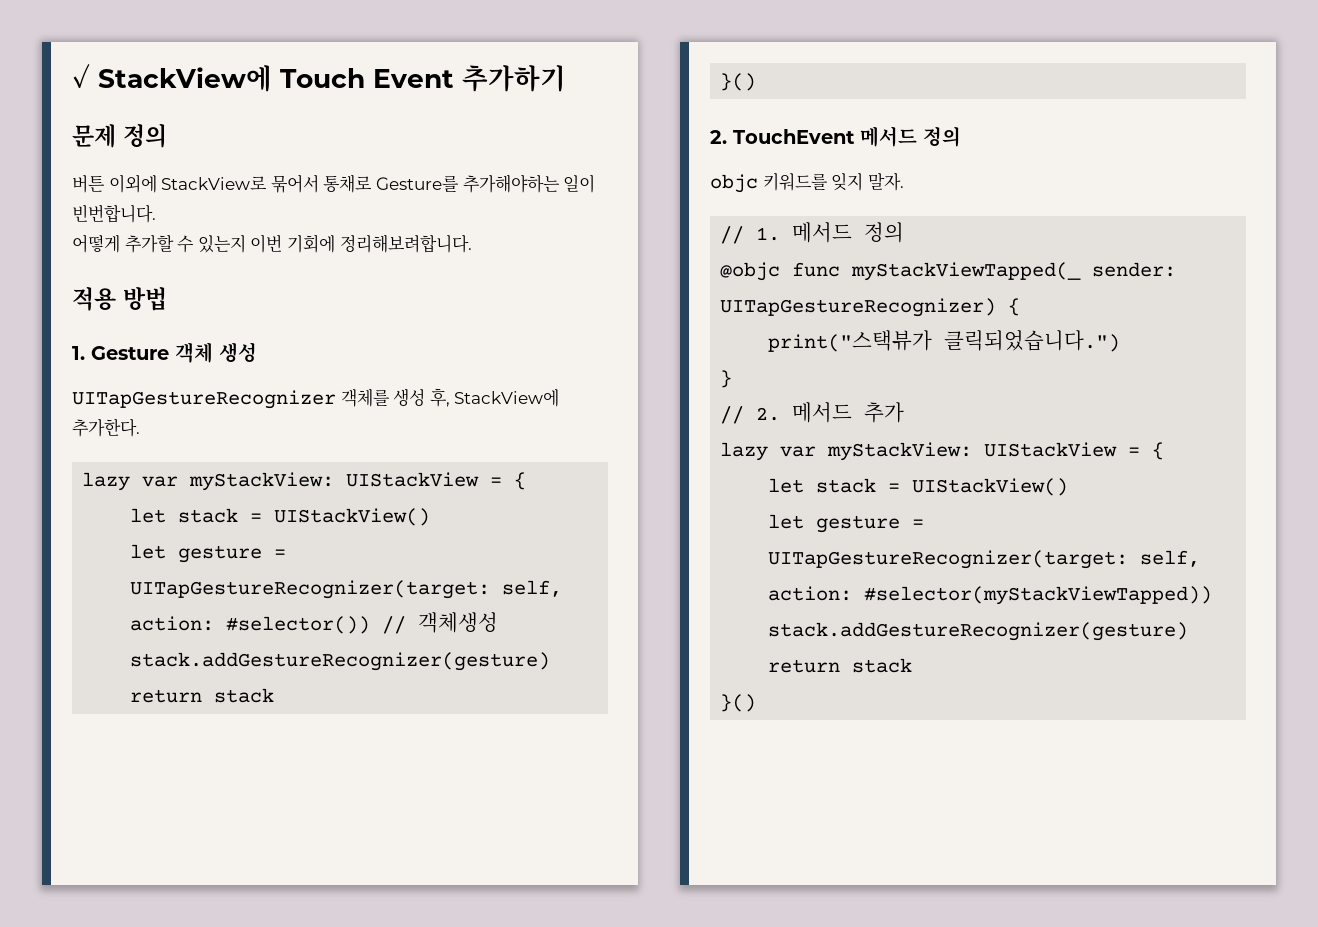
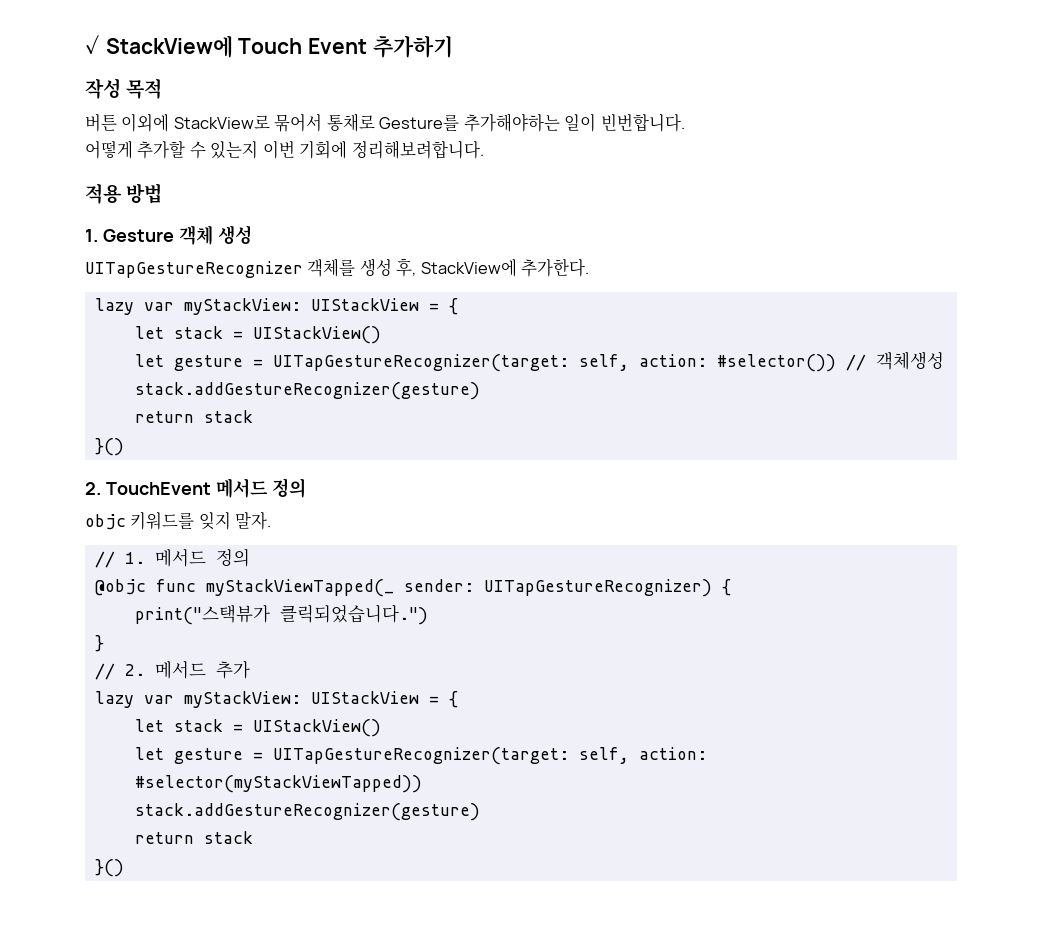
- 문제 정의
+ 작성 목적

